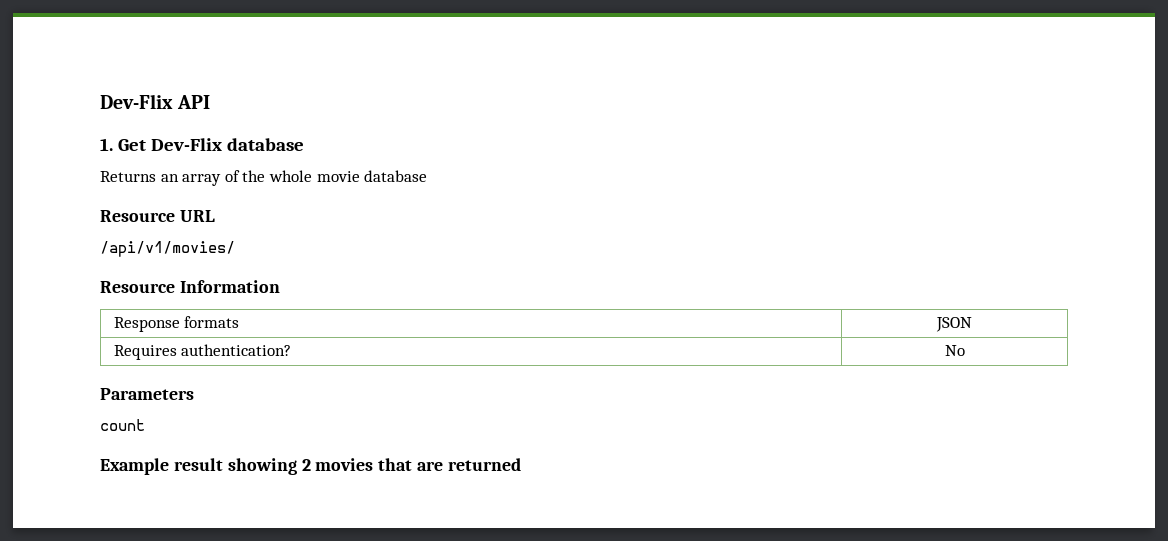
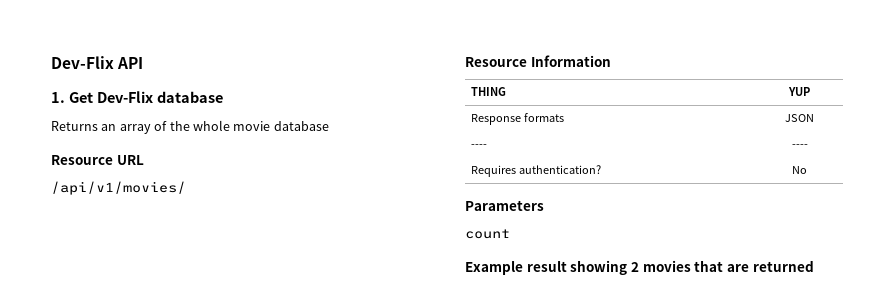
+ THING | YUP
+ ---- | ----

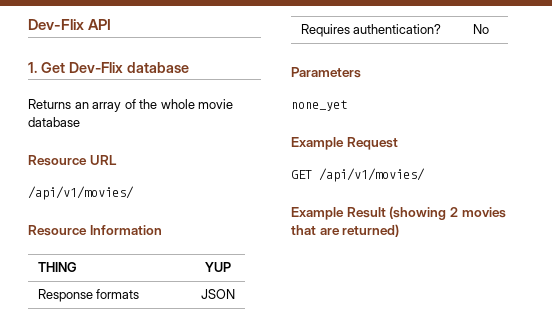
- ---- | ----
- count
- Example result showing 2 movies that are returned
+ none_yet
+ Example Request
+ GET /api/v1/movies/
+ Example Result (showing 2 movies that are returned)

